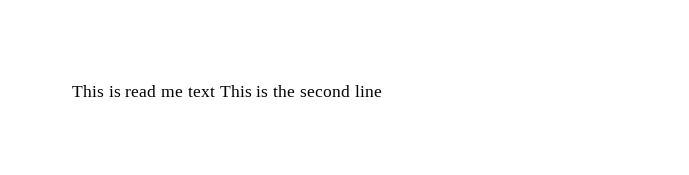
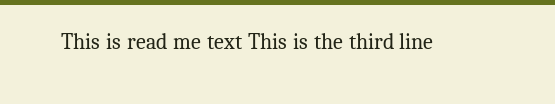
- This is read me text This is the second line
+ This is read me text This is the third line

